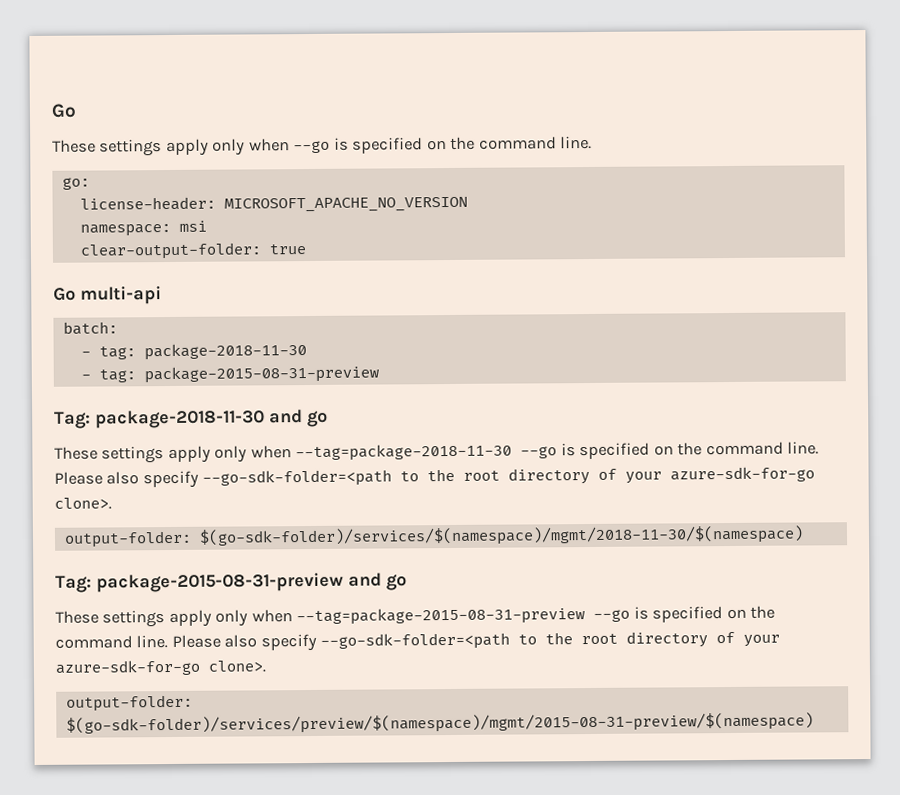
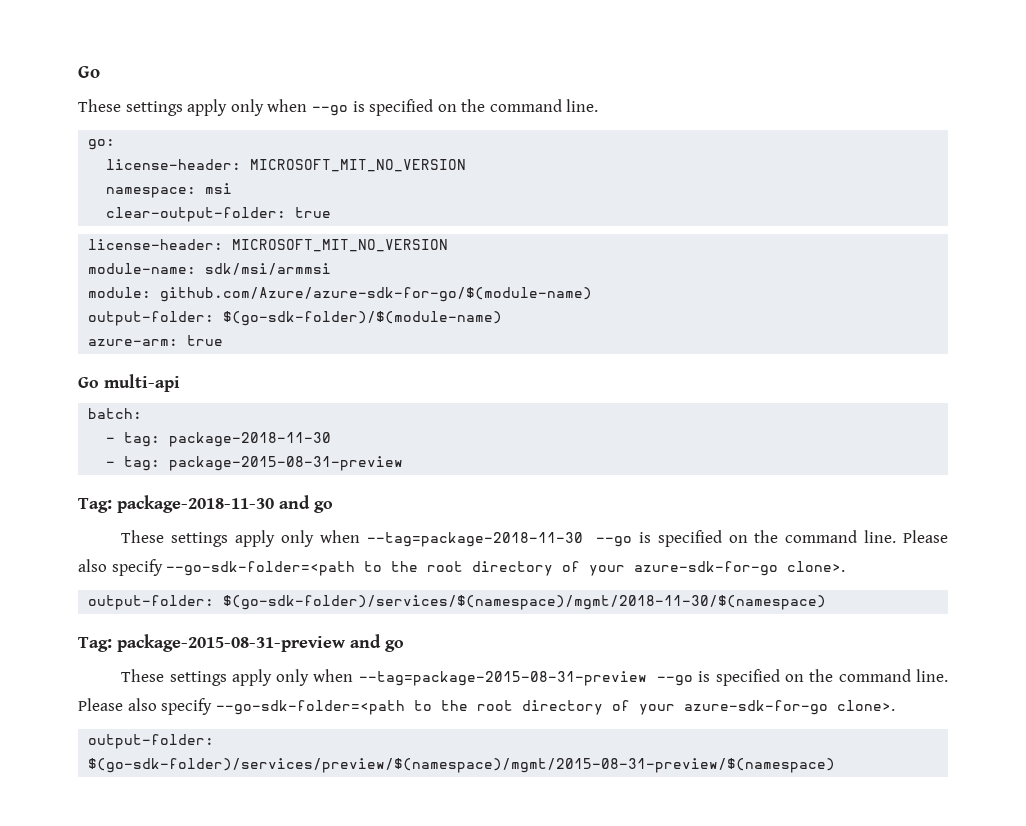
  go:
- license-header: MICROSOFT_APACHE_NO_VERSION
+ license-header: MICROSOFT_MIT_NO_VERSION
  clear-output-folder: true
+ license-header: MICROSOFT_MIT_NO_VERSION
+ module-name: sdk/msi/armmsi
+ module: github.com/Azure/azure-sdk-for-go/$(module-name)
+ output-folder: $(go-sdk-folder)/$(module-name)
+ azure-arm: true

